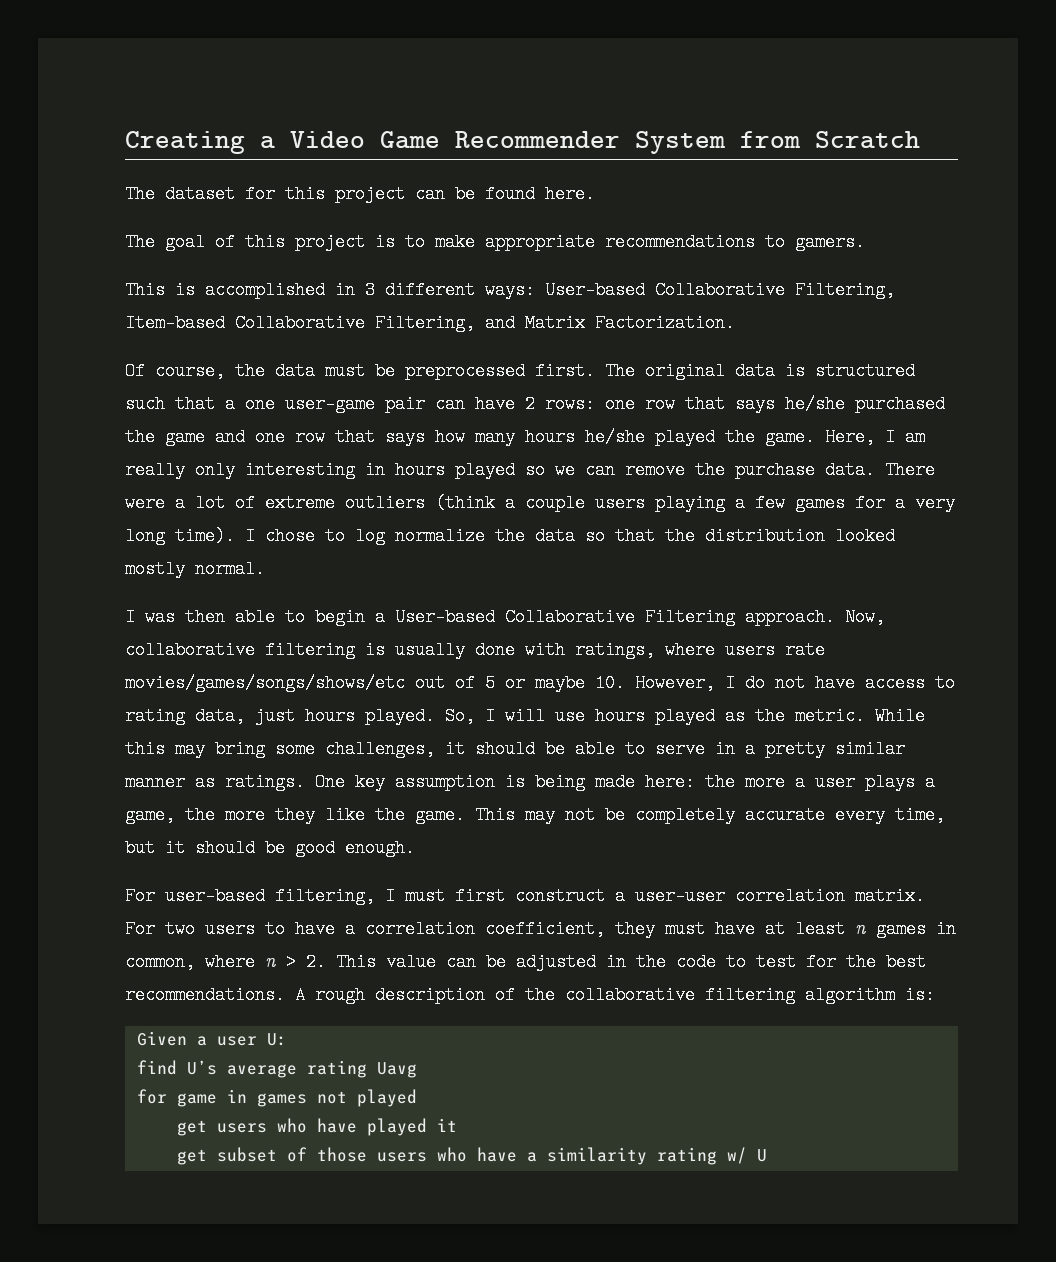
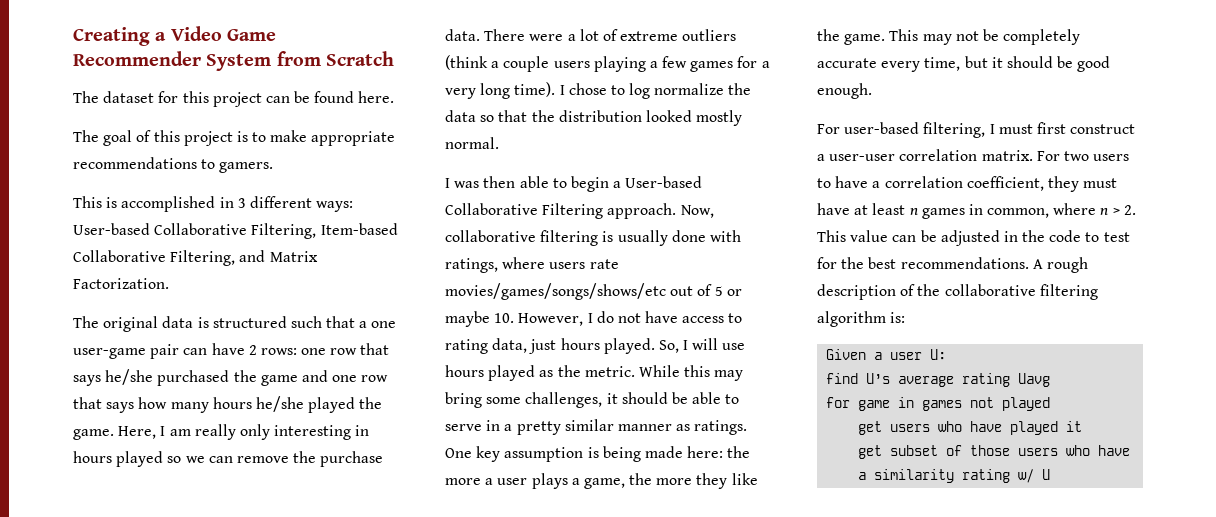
- Of course, the data must be preprocessed first.

